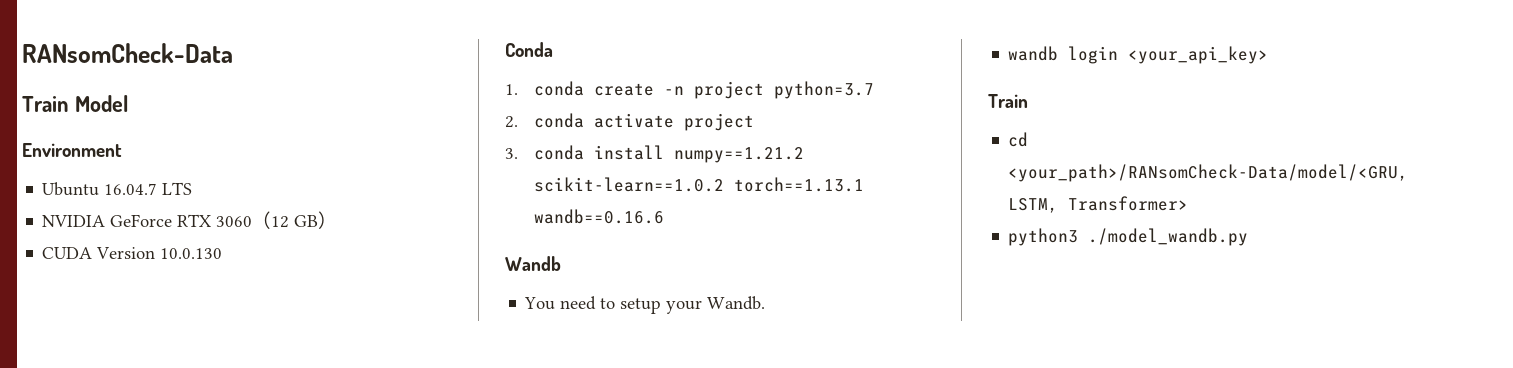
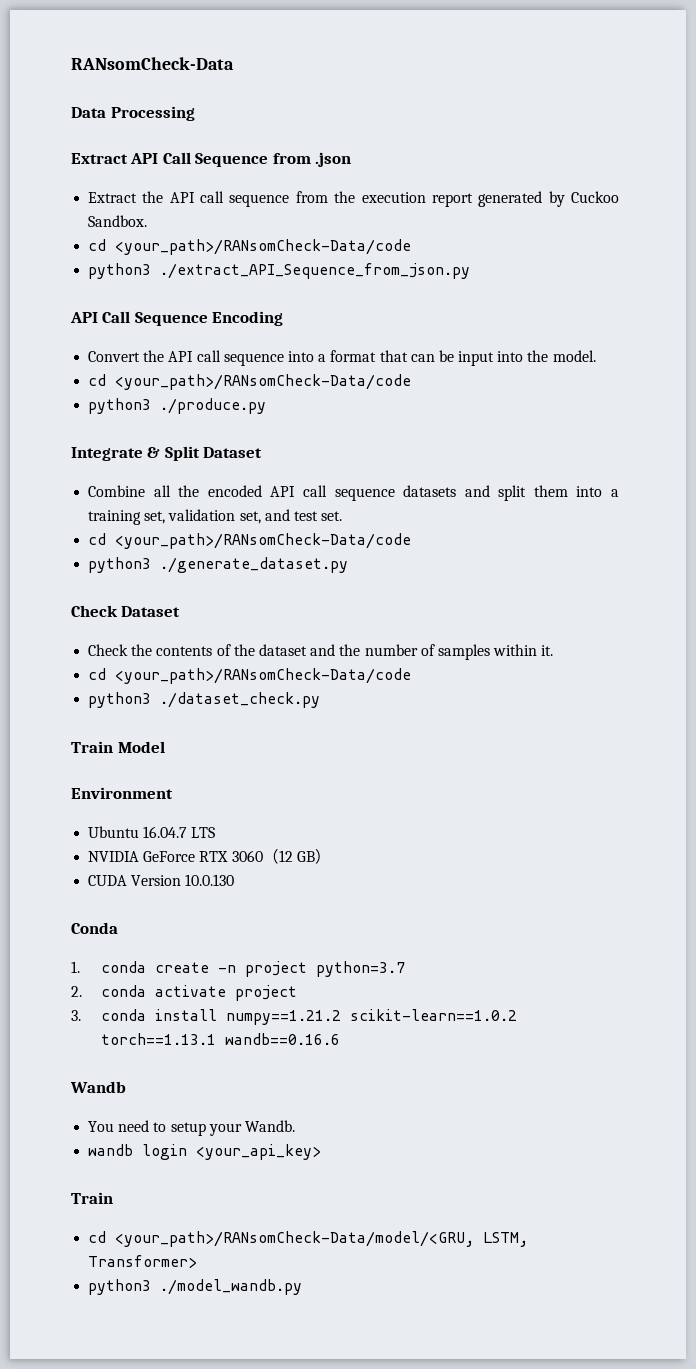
+ Data Processing
+ Extract API Call Sequence from .json
+ Extract the API call sequence from the execution report generated by Cuckoo Sandbox.
+ cd <your_path>/RANsomCheck-Data/code
+ python3 ./extract_API_Sequence_from_json.py
+ API Call Sequence Encoding
+ Convert the API call sequence into a format that can be input into the model.
+ cd <your_path>/RANsomCheck-Data/code
+ python3 ./produce.py
+ Integrate & Split Dataset
+ Combine all the encoded API call sequence datasets and split them into a training set, validation set, and test set.
+ cd <your_path>/RANsomCheck-Data/code
+ python3 ./generate_dataset.py
+ Check Dataset
+ Check the contents of the dataset and the number of samples within it.
+ cd <your_path>/RANsomCheck-Data/code
+ python3 ./dataset_check.py

